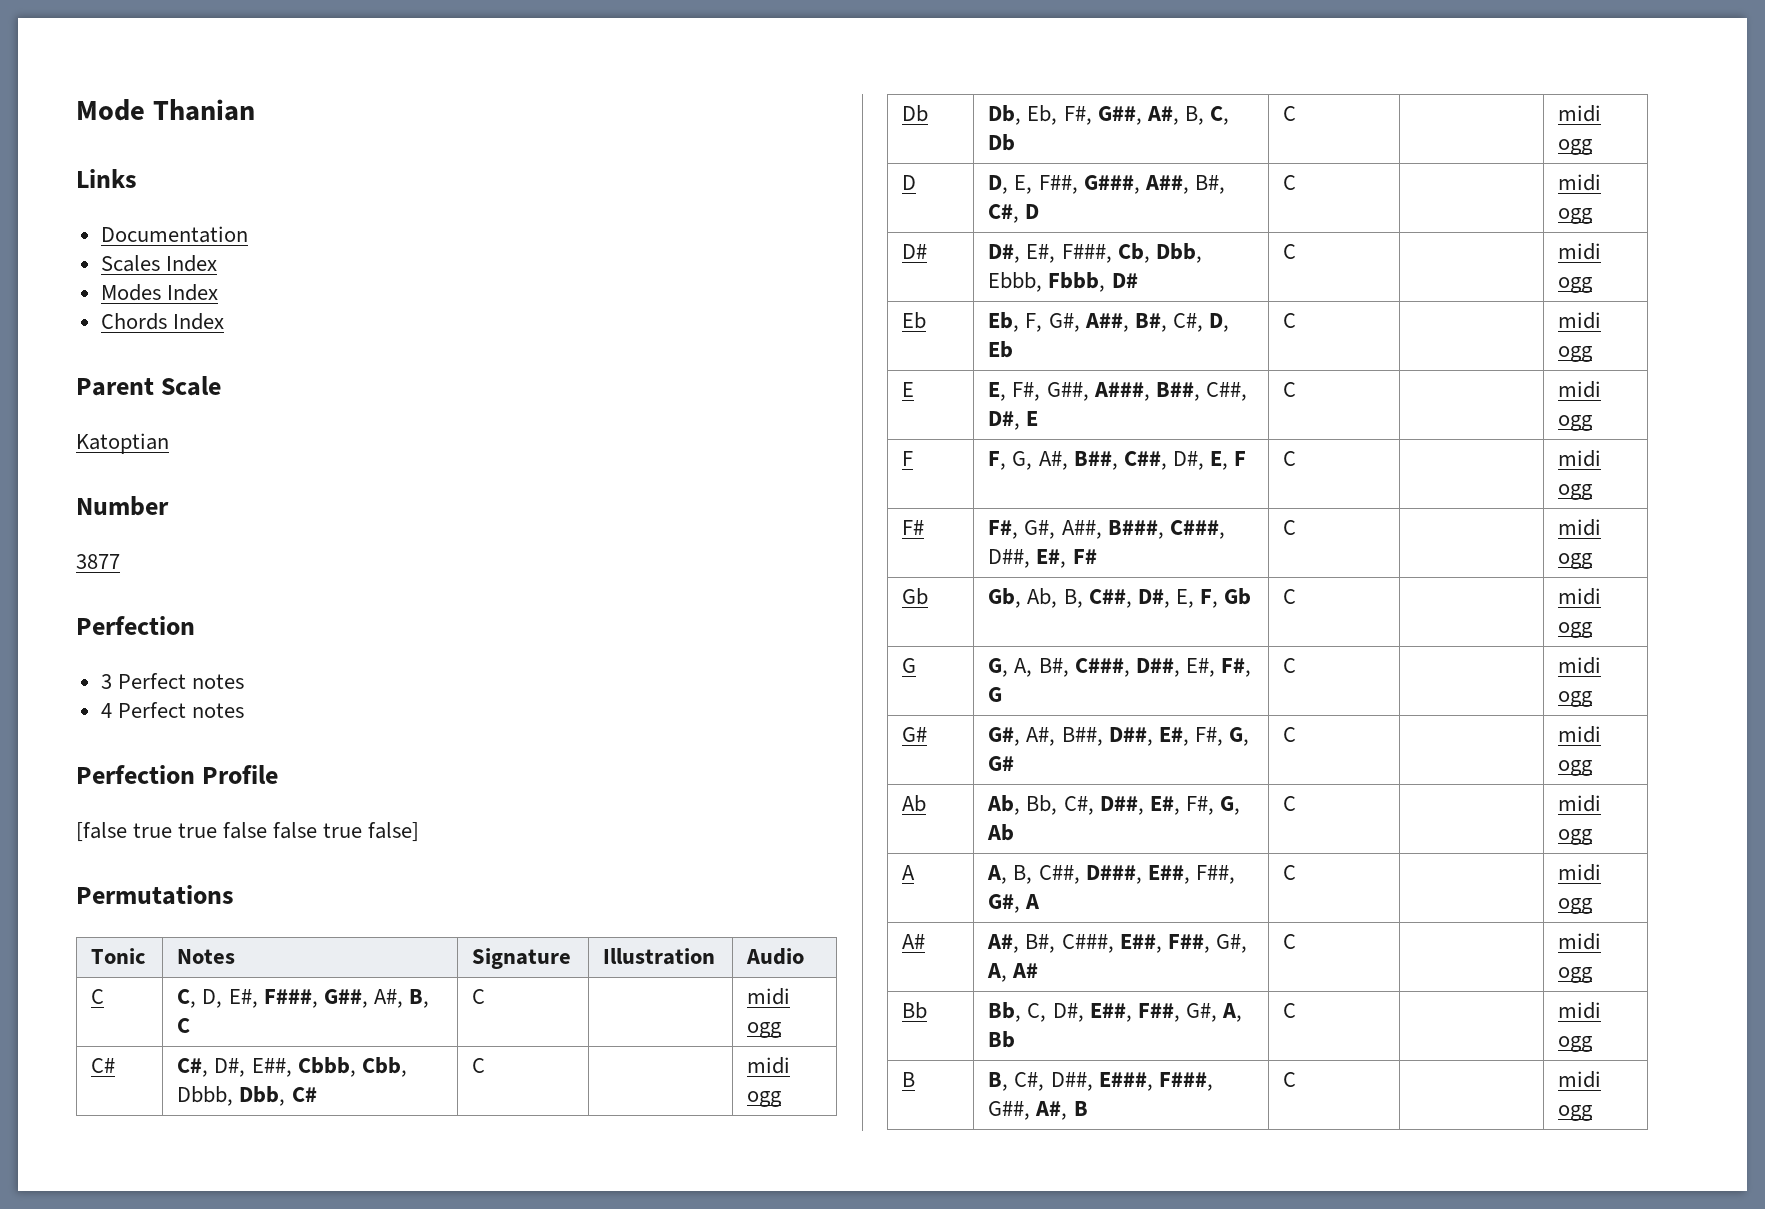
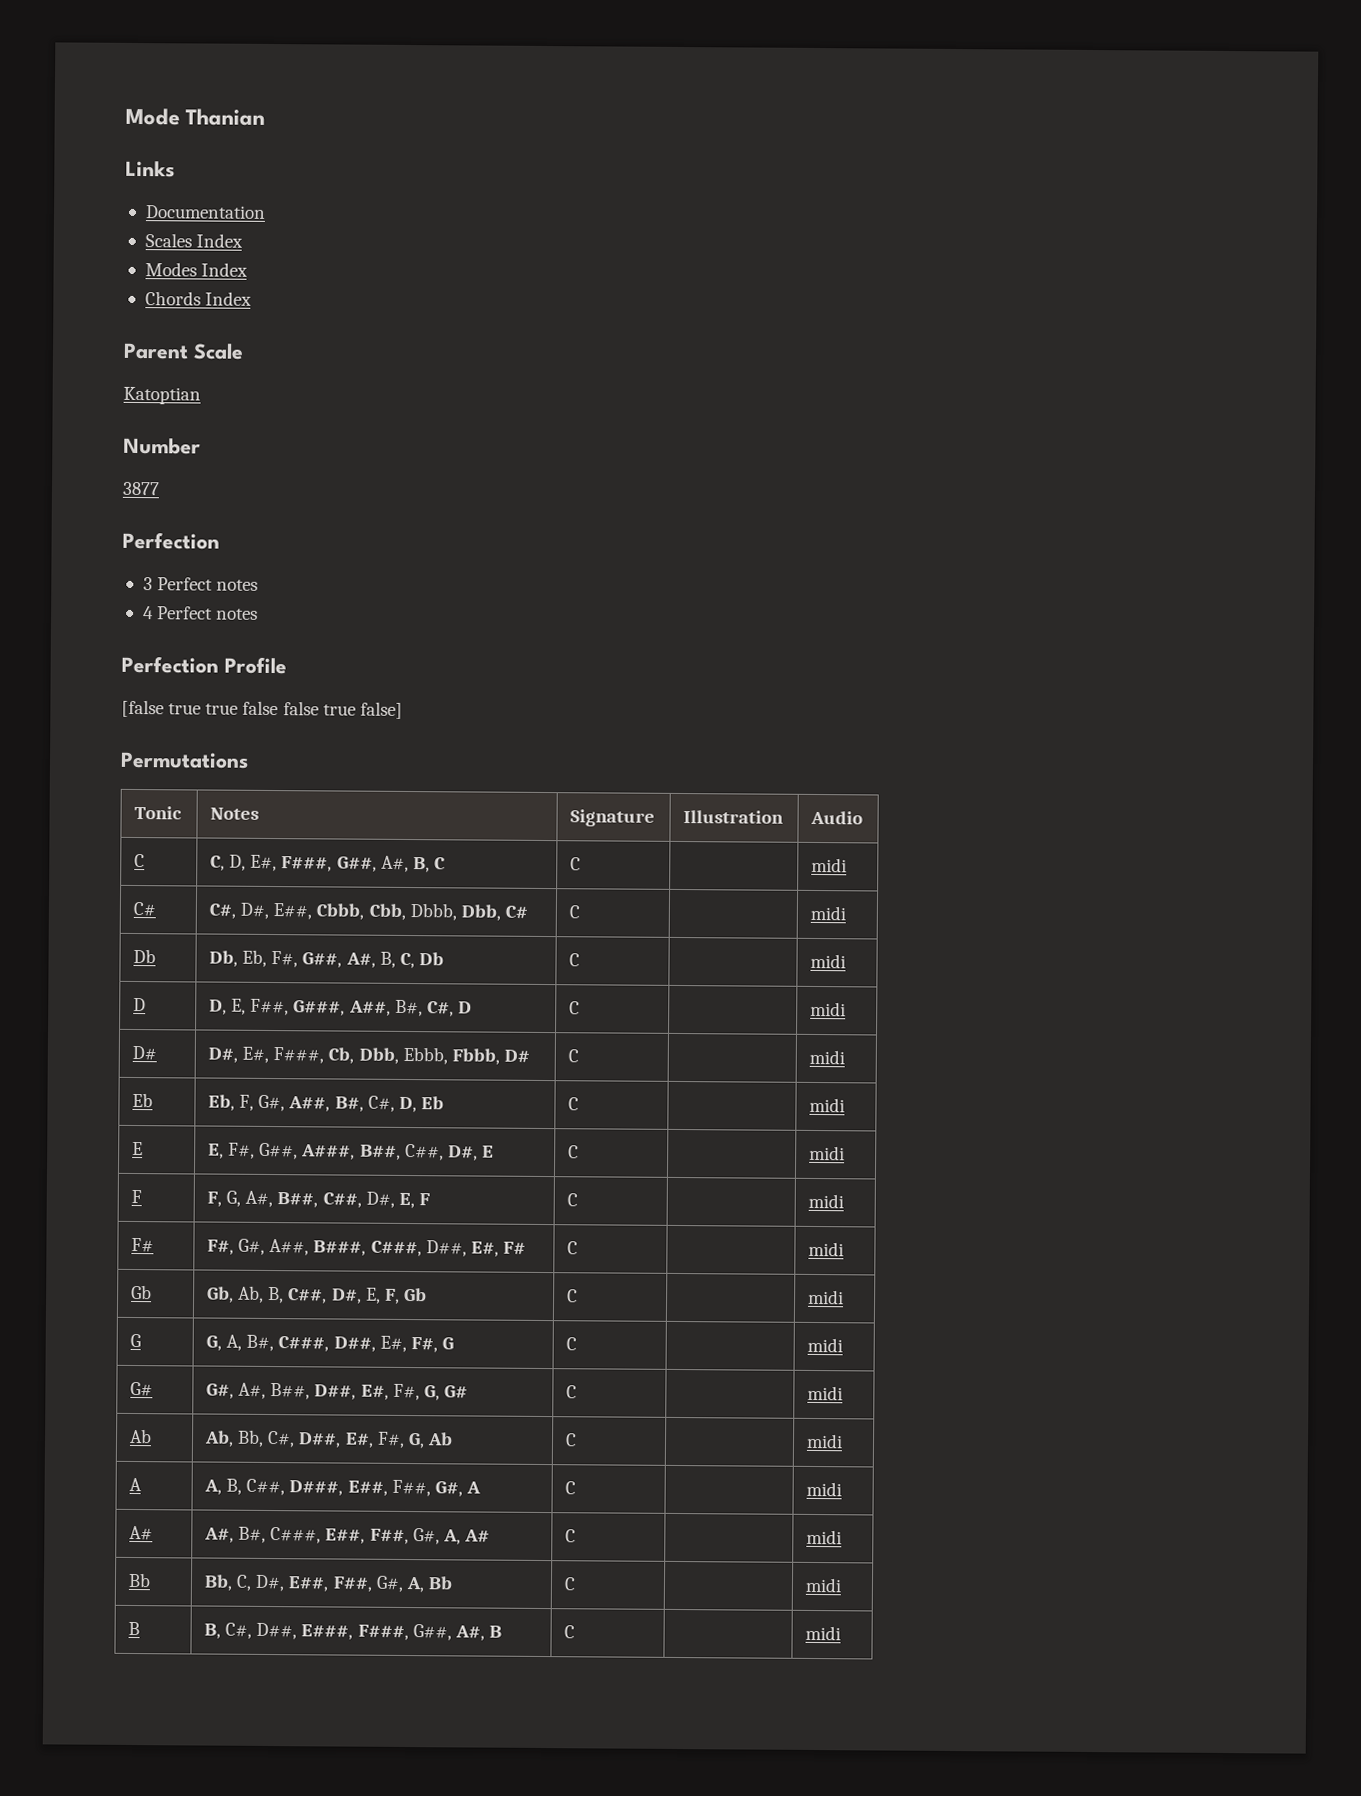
- C | C, D, E#, F###, G##, A#, B, C | C | | midi ogg
+ C | C, D, E#, F###, G##, A#, B, C | C | | midi
- C# | C#, D#, E##, Cbbb, Cbb, Dbbb, Dbb, C# | C | | midi ogg
+ C# | C#, D#, E##, Cbbb, Cbb, Dbbb, Dbb, C# | C | | midi
- Db | Db, Eb, F#, G##, A#, B, C, Db | C | | midi ogg
+ Db | Db, Eb, F#, G##, A#, B, C, Db | C | | midi
- D | D, E, F##, G###, A##, B#, C#, D | C | | midi ogg
+ D | D, E, F##, G###, A##, B#, C#, D | C | | midi
- D# | D#, E#, F###, Cb, Dbb, Ebbb, Fbbb, D# | C | | midi ogg
+ D# | D#, E#, F###, Cb, Dbb, Ebbb, Fbbb, D# | C | | midi
- Eb | Eb, F, G#, A##, B#, C#, D, Eb | C | | midi ogg
+ Eb | Eb, F, G#, A##, B#, C#, D, Eb | C | | midi
- E | E, F#, G##, A###, B##, C##, D#, E | C | | midi ogg
+ E | E, F#, G##, A###, B##, C##, D#, E | C | | midi
- F | F, G, A#, B##, C##, D#, E, F | C | | midi ogg
+ F | F, G, A#, B##, C##, D#, E, F | C | | midi
- F# | F#, G#, A##, B###, C###, D##, E#, F# | C | | midi ogg
+ F# | F#, G#, A##, B###, C###, D##, E#, F# | C | | midi
- Gb | Gb, Ab, B, C##, D#, E, F, Gb | C | | midi ogg
+ Gb | Gb, Ab, B, C##, D#, E, F, Gb | C | | midi
- G | G, A, B#, C###, D##, E#, F#, G | C | | midi ogg
+ G | G, A, B#, C###, D##, E#, F#, G | C | | midi
- G# | G#, A#, B##, D##, E#, F#, G, G# | C | | midi ogg
+ G# | G#, A#, B##, D##, E#, F#, G, G# | C | | midi
- Ab | Ab, Bb, C#, D##, E#, F#, G, Ab | C | | midi ogg
+ Ab | Ab, Bb, C#, D##, E#, F#, G, Ab | C | | midi
- A | A, B, C##, D###, E##, F##, G#, A | C | | midi ogg
+ A | A, B, C##, D###, E##, F##, G#, A | C | | midi
- A# | A#, B#, C###, E##, F##, G#, A, A# | C | | midi ogg
+ A# | A#, B#, C###, E##, F##, G#, A, A# | C | | midi
- Bb | Bb, C, D#, E##, F##, G#, A, Bb | C | | midi ogg
+ Bb | Bb, C, D#, E##, F##, G#, A, Bb | C | | midi
- B | B, C#, D##, E###, F###, G##, A#, B | C | | midi ogg
+ B | B, C#, D##, E###, F###, G##, A#, B | C | | midi

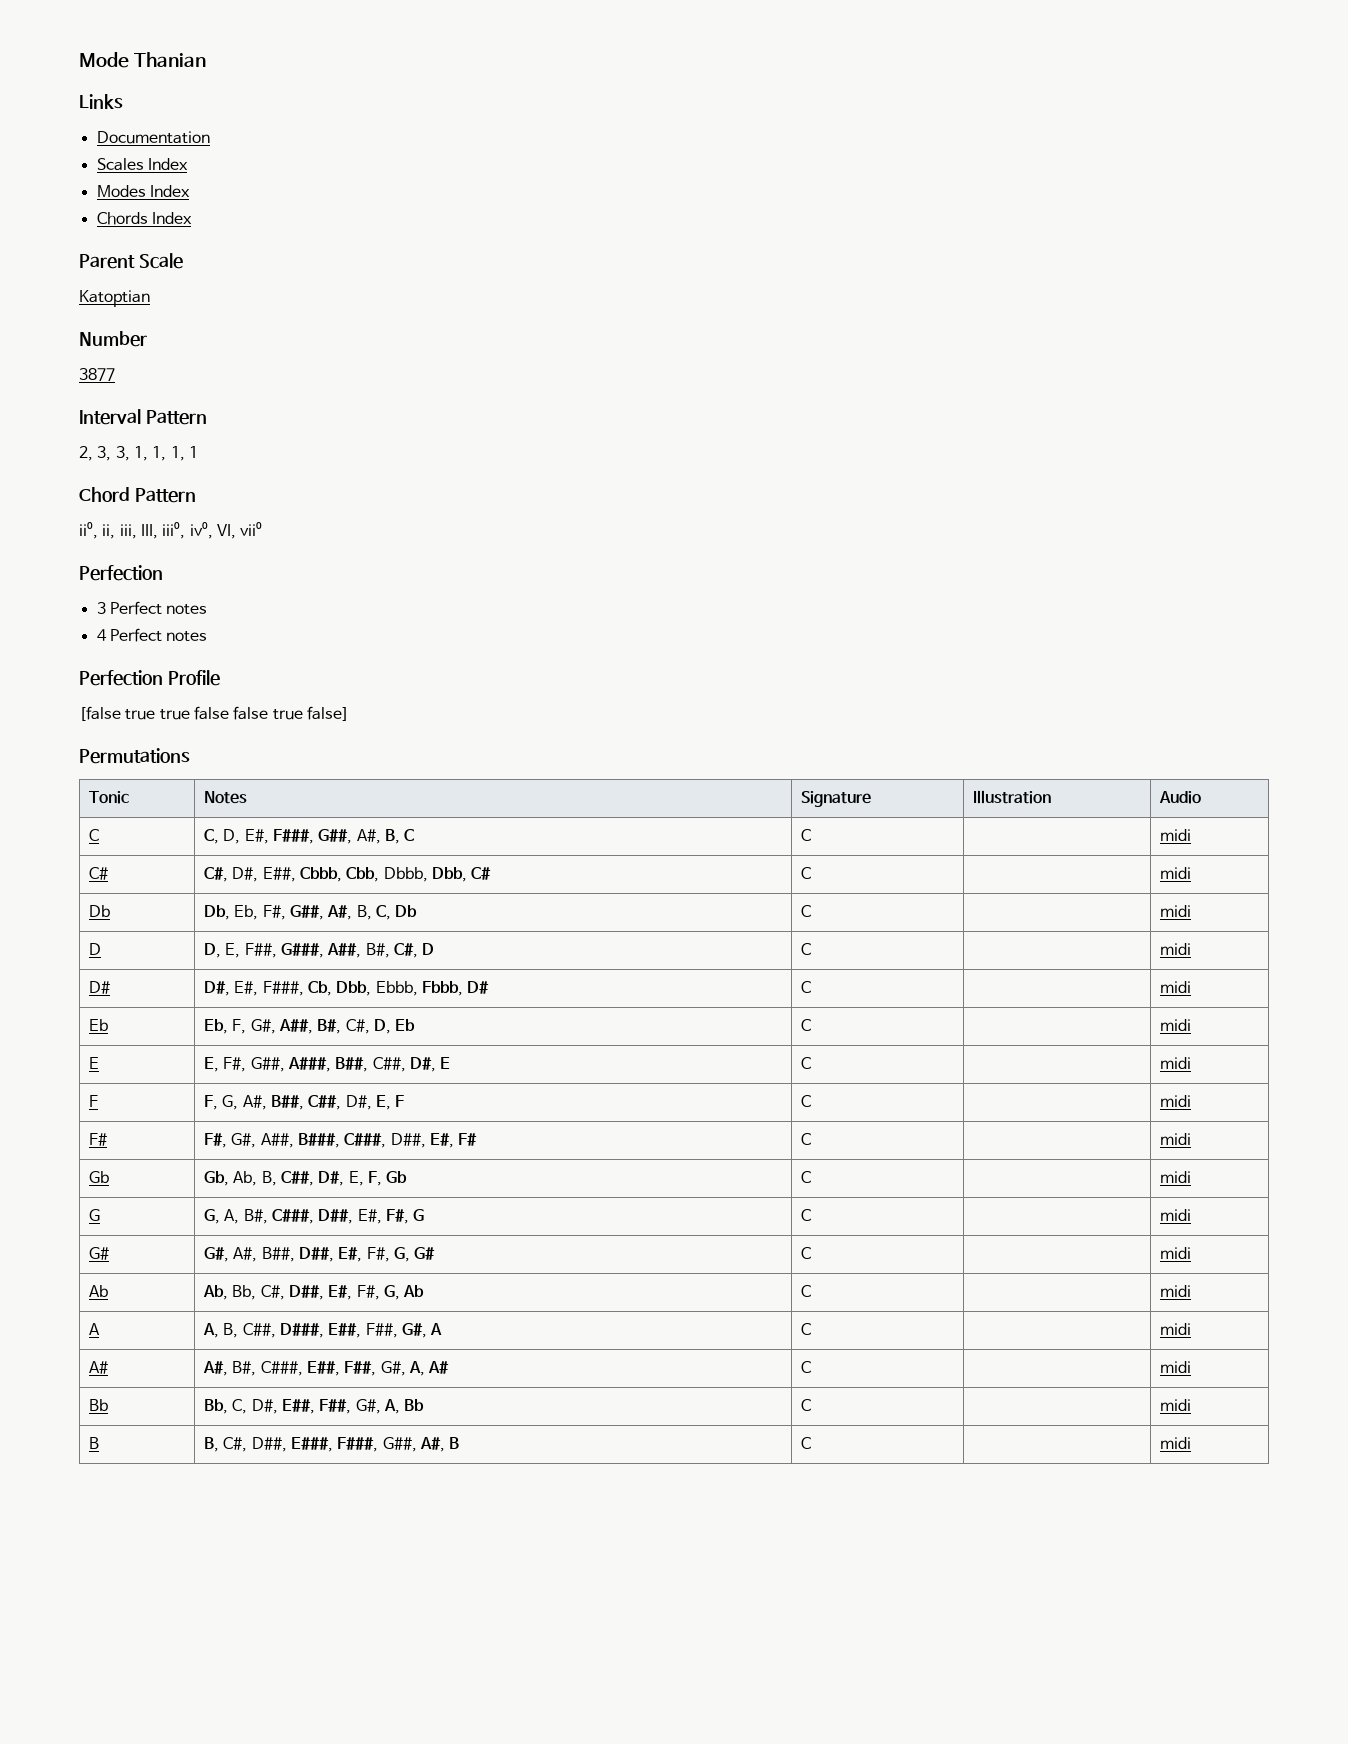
+ Interval Pattern
+ 2, 3, 3, 1, 1, 1, 1
+ Chord Pattern
+ ii⁰, ii, iii, III, iii⁰, iv⁰, VI, vii⁰

